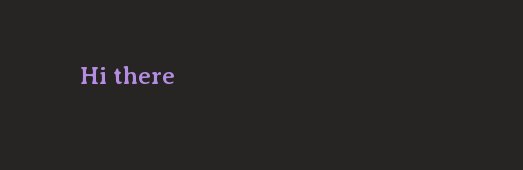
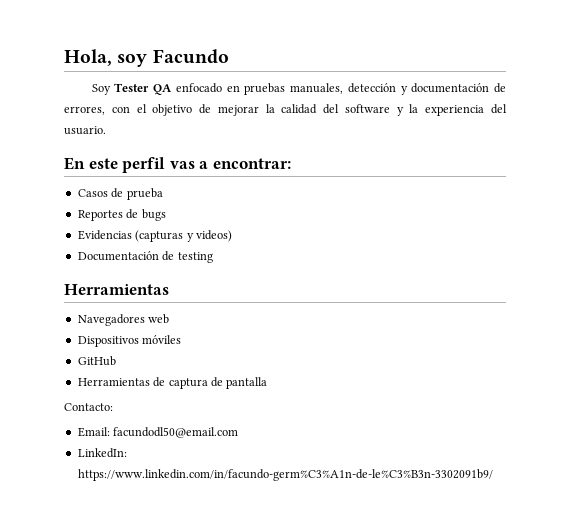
- Hi there
+ Hola, soy Facundo
+ Soy Tester QA enfocado en pruebas manuales, detección y documentación de errores, con el objetivo de mejorar la calidad del software y la experiencia del usuario.
+ En este perfil vas a encontrar:
+ Casos de prueba
+ Reportes de bugs
+ Evidencias (capturas y videos)
+ Documentación de testing
+ Herramientas
+ Navegadores web
+ Dispositivos móviles
+ GitHub
+ Herramientas de captura de pantalla
+ Contacto:
+ Email: facundodl50@email.com
+ LinkedIn: https://www.linkedin.com/in/facundo-germ%C3%A1n-de-le%C3%B3n-3302091b9/

